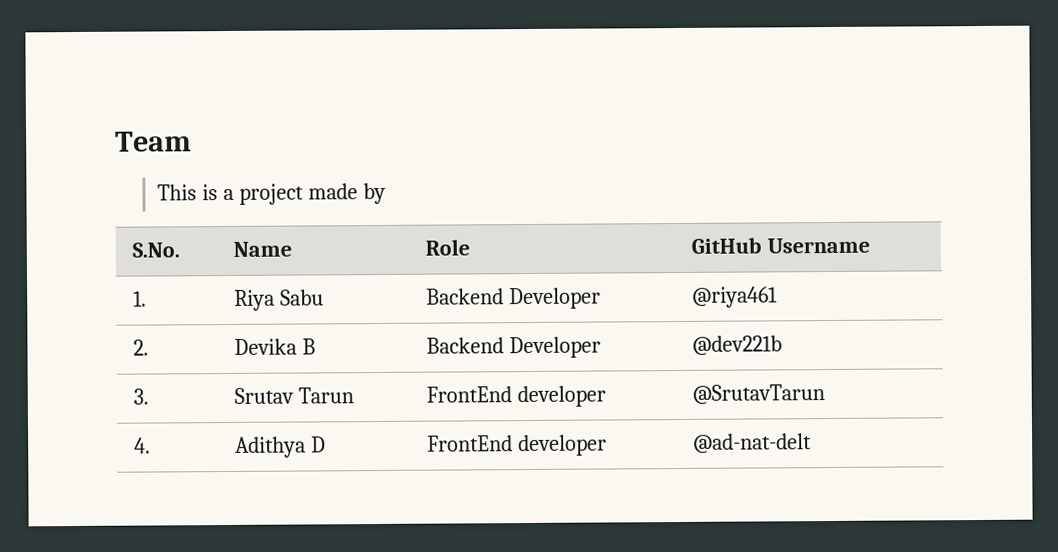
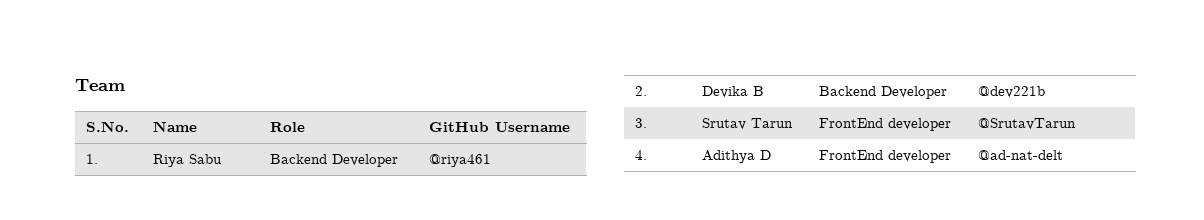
- This is a project made by

